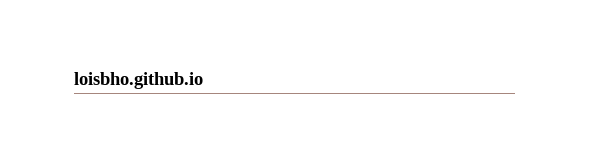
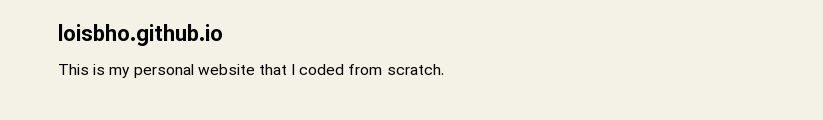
+ This is my personal website that I coded from scratch.

